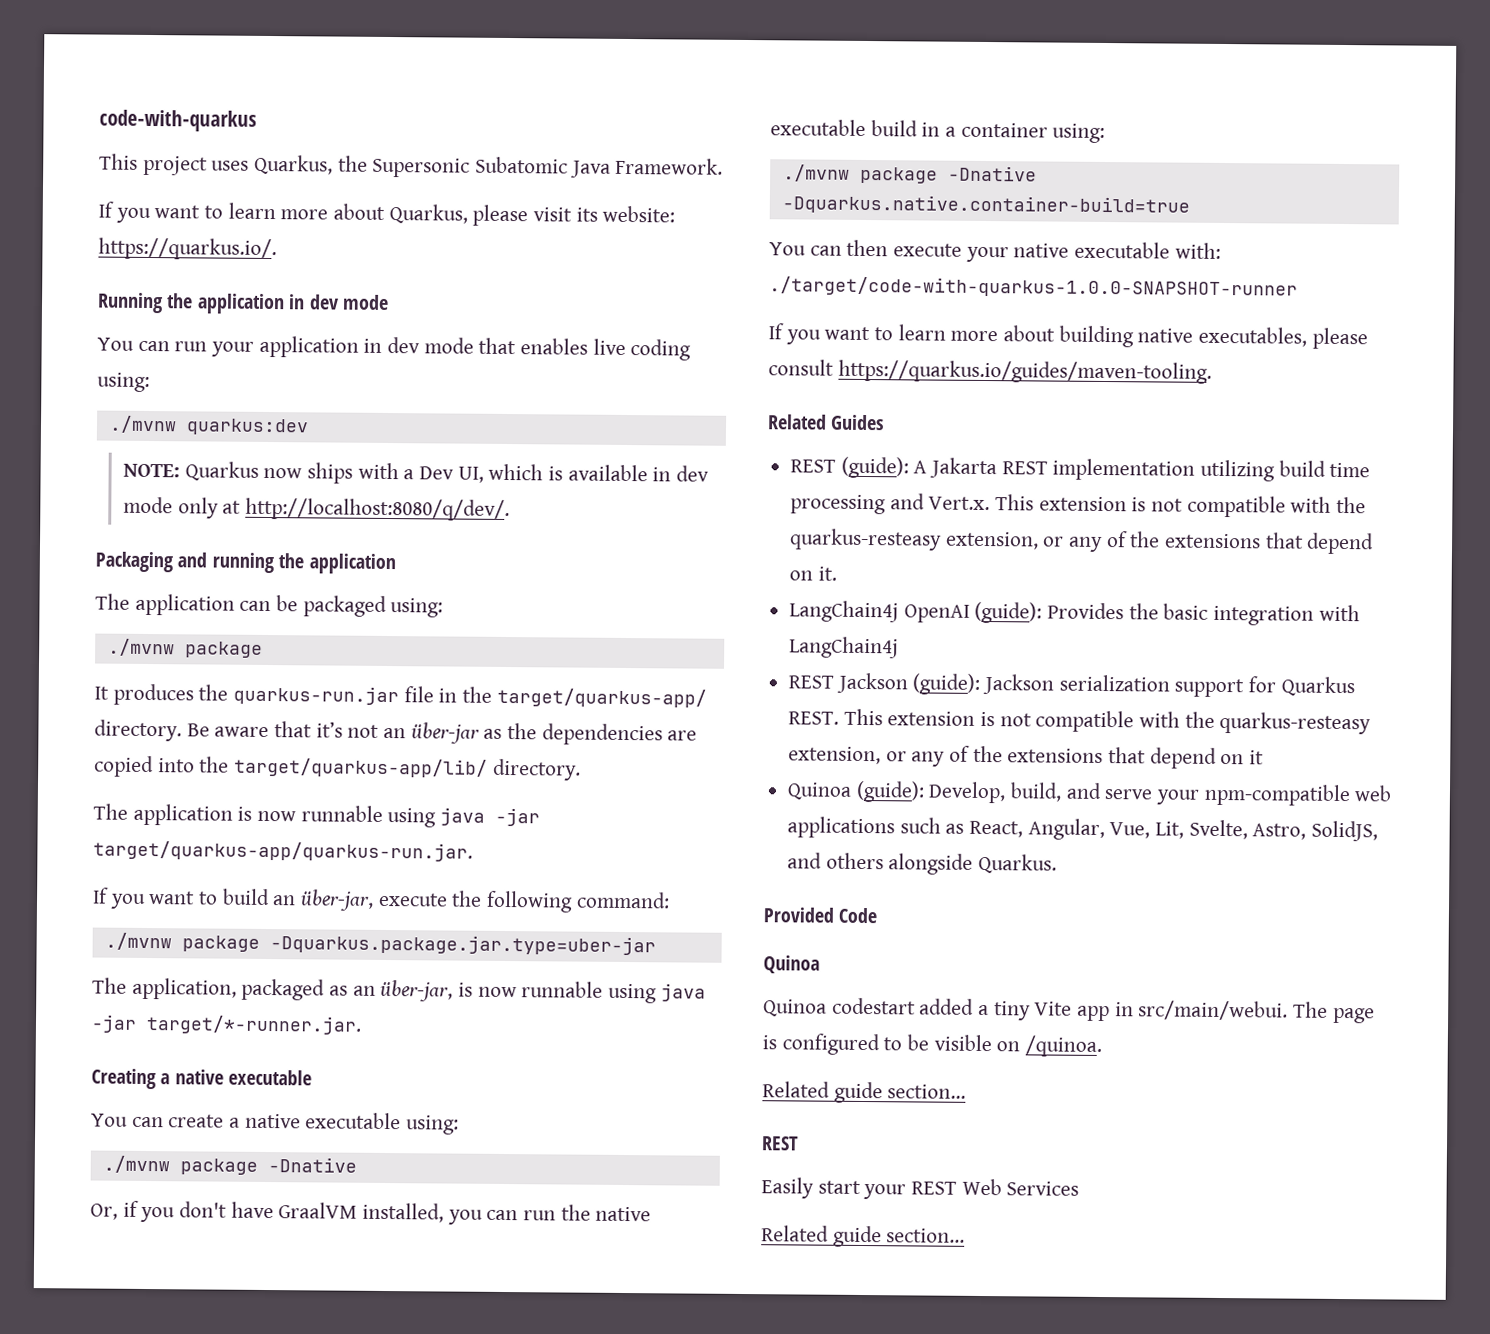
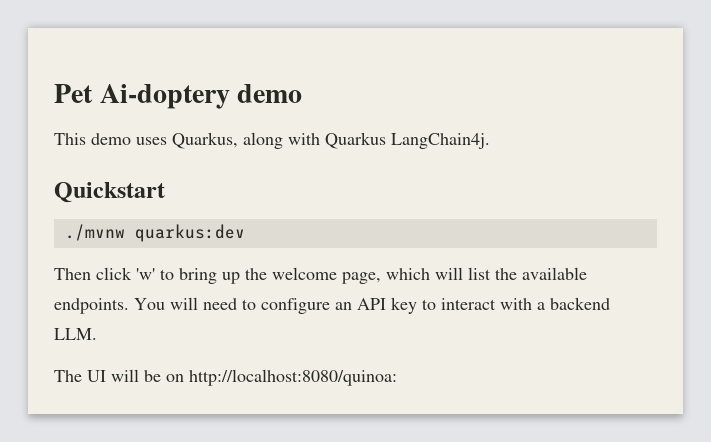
- code-with-quarkus
- This project uses Quarkus, the Supersonic Subatomic Java Framework.
- If you want to learn more about Quarkus, please visit its website: https://quarkus.io/.
- Running the application in dev mode
- You can run your application in dev mode that enables live coding using:
+ Pet Ai-doptery demo
+ This demo uses Quarkus, along with Quarkus LangChain4j.
+ Quickstart
  ./mvnw quarkus:dev
- NOTE: Quarkus now ships with a Dev UI, which is available in dev mode only at http://localhost:8080/q/dev/.
- Packaging and running the application
- The application can be packaged using:
- ./mvnw package
- It produces the quarkus-run.jar file in the target/quarkus-app/ directory. Be aware that it’s not an über-jar as the dependencies are copied into the target/quarkus-app/lib/ directory.
- The application is now runnable using java -jar target/quarkus-app/quarkus-run.jar.
- If you want to build an über-jar, execute the following command:
- ./mvnw package -Dquarkus.package.jar.type=uber-jar
- The application, packaged as an über-jar, is now runnable using java -jar target/*-runner.jar.
- Creating a native executable
- You can create a native executable using:
- ./mvnw package -Dnative
- Or, if you don't have GraalVM installed, you can run the native executable build in a container using:
- ./mvnw package -Dnative -Dquarkus.native.container-build=true
- You can then execute your native executable with: ./target/code-with-quarkus-1.0.0-SNAPSHOT-runner
- If you want to learn more about building native executables, please consult https://quarkus.io/guides/maven-tooling.
- Related Guides
- REST (guide): A Jakarta REST implementation utilizing build time processing and Vert.x. This extension is not compatible with the quarkus-resteasy extension, or any of the extensions that depend on it.
- LangChain4j OpenAI (guide): Provides the basic integration with LangChain4j
- REST Jackson (guide): Jackson serialization support for Quarkus REST. This extension is not compatible with the quarkus-resteasy extension, or any of the extensions that depend on it
- Quinoa (guide): Develop, build, and serve your npm-compatible web applications such as React, Angular, Vue, Lit, Svelte, Astro, SolidJS, and others alongside Quarkus.
- Provided Code
- Quinoa
- Quinoa codestart added a tiny Vite app in src/main/webui. The page is configured to be visible on /quinoa.
- Related guide section...
- REST
- Easily start your REST Web Services
- Related guide section...
+ Then click 'w' to bring up the welcome page, which will list the available endpoints. You will need to configure an API key to interact with a backend LLM.
+ The UI will be on http://localhost:8080/quinoa:

